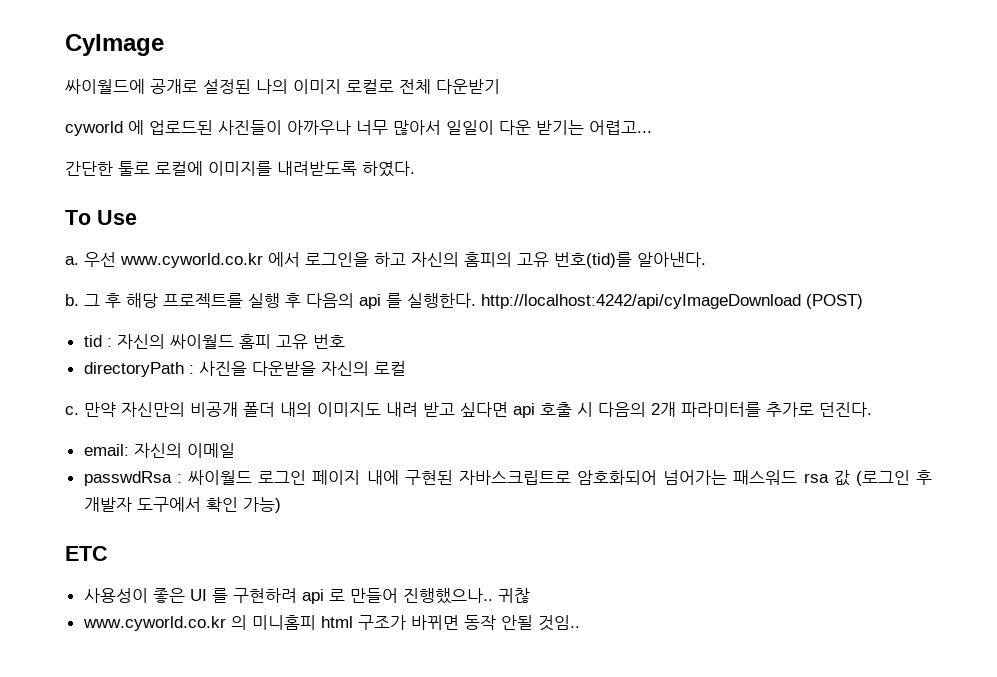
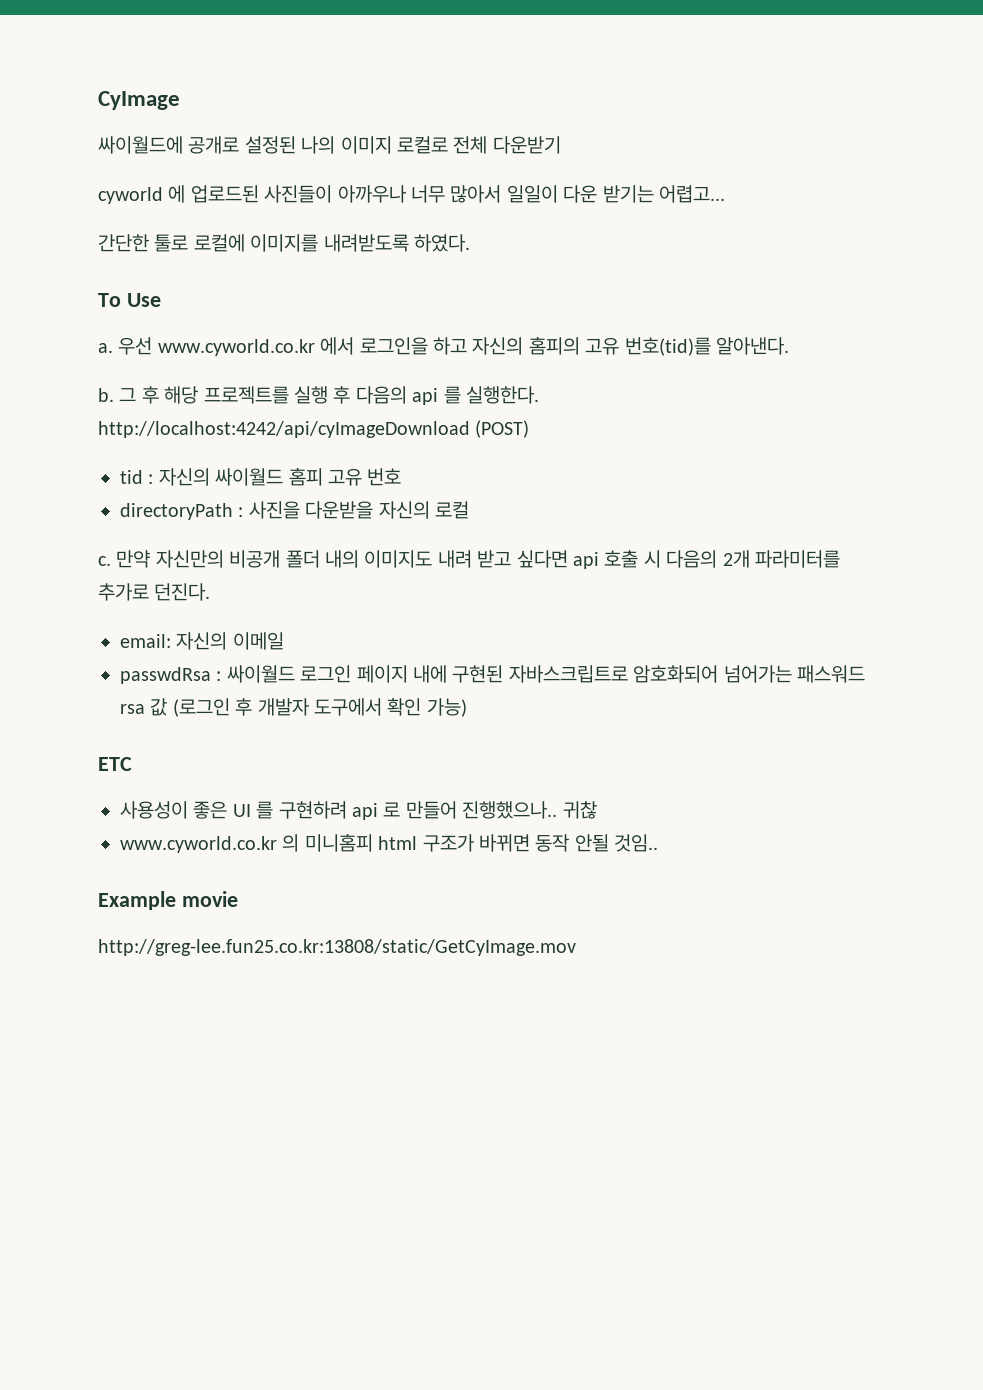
+ Example movie
+ http://greg-lee.fun25.co.kr:13808/static/GetCyImage.mov

